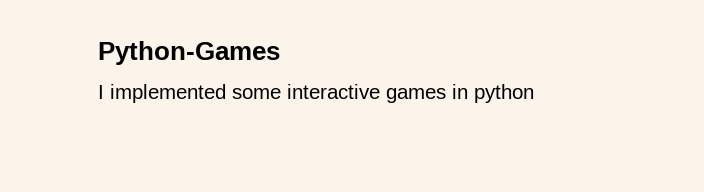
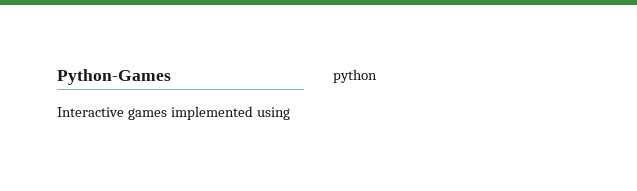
- I implemented some interactive games in python
+ Interactive games implemented using python

